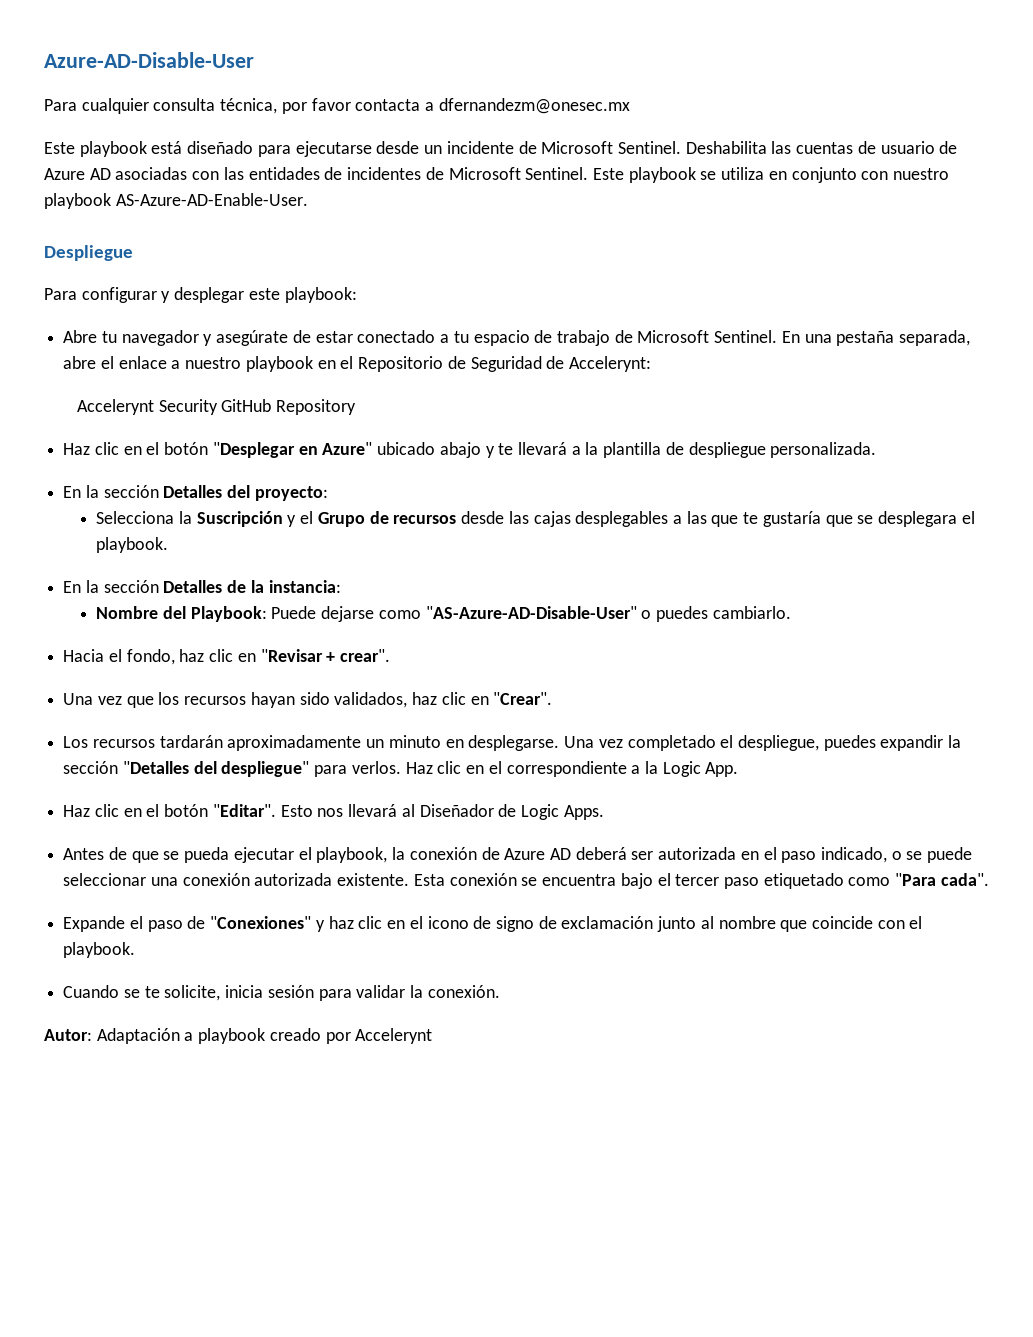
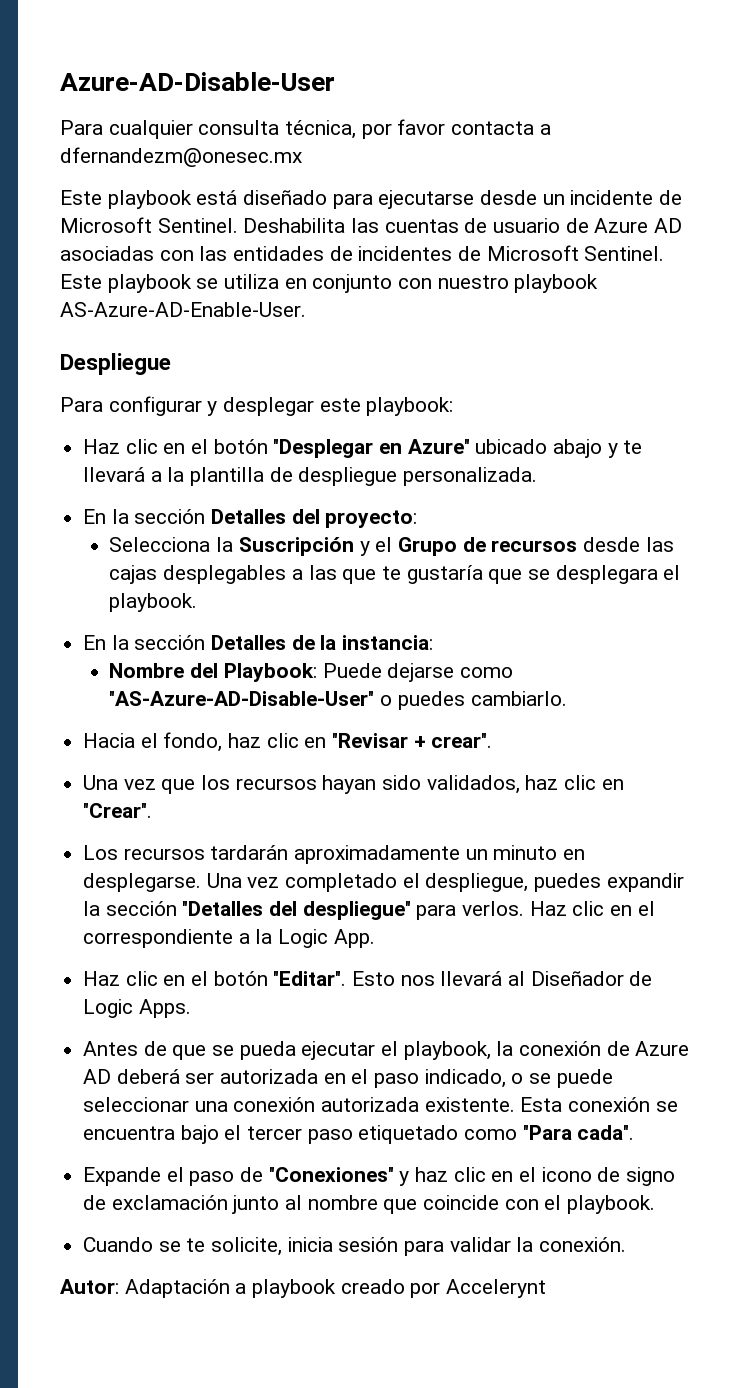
- Abre tu navegador y asegúrate de estar conectado a tu espacio de trabajo de Microsoft Sentinel. En una pestaña separada, abre el enlace a nuestro playbook en el Repositorio de Seguridad de Accelerynt:
- Accelerynt Security GitHub Repository

